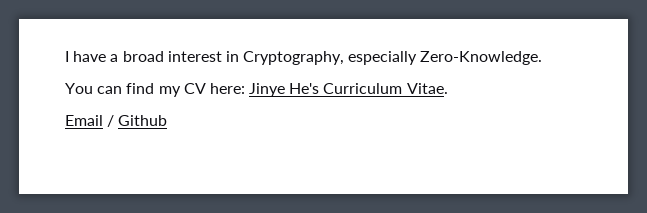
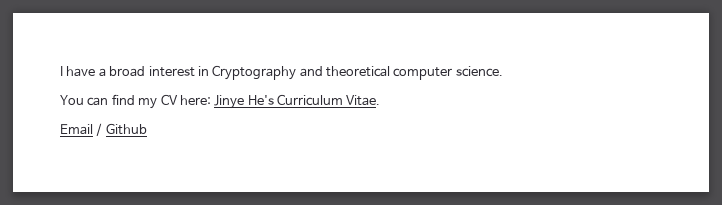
- I have a broad interest in Cryptography, especially Zero-Knowledge.
+ I have a broad interest in Cryptography and theoretical computer science.

